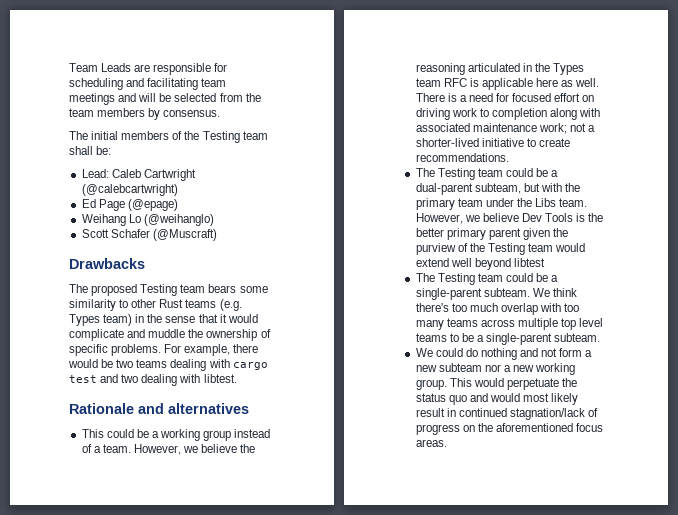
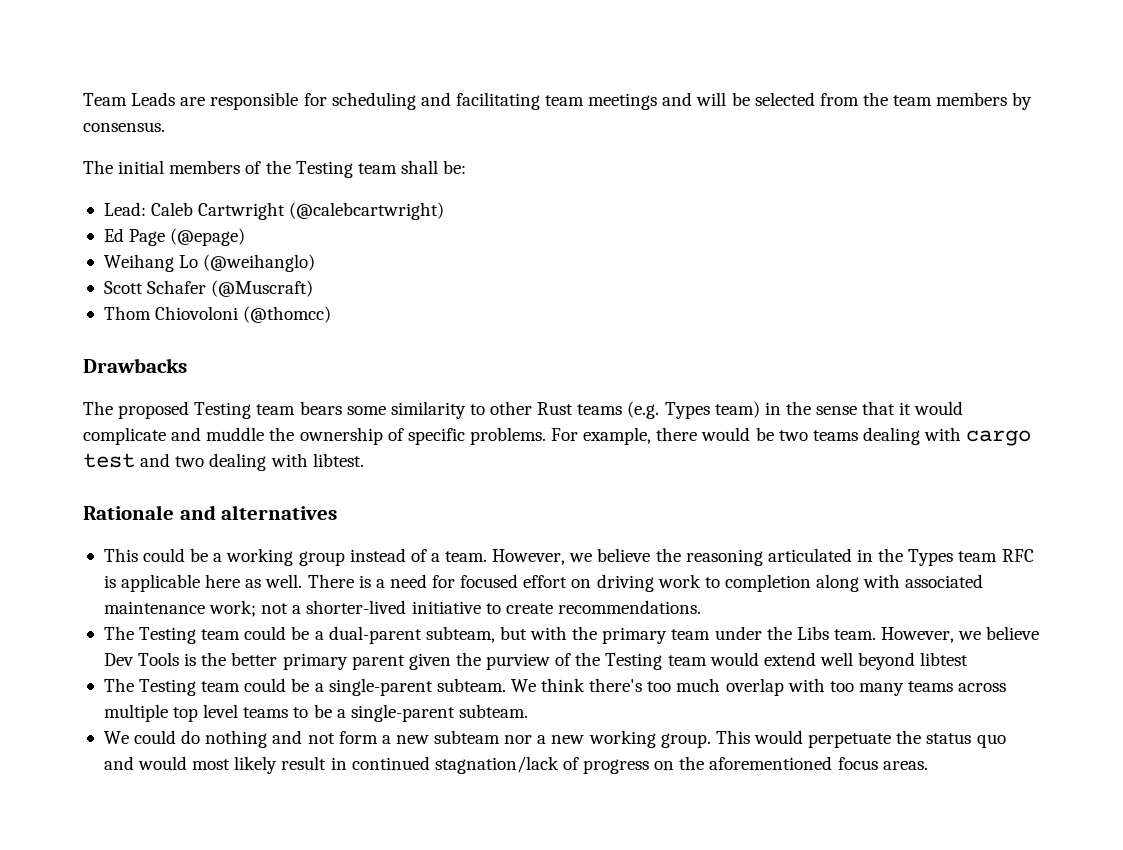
+ Thom Chiovoloni (@thomcc)

